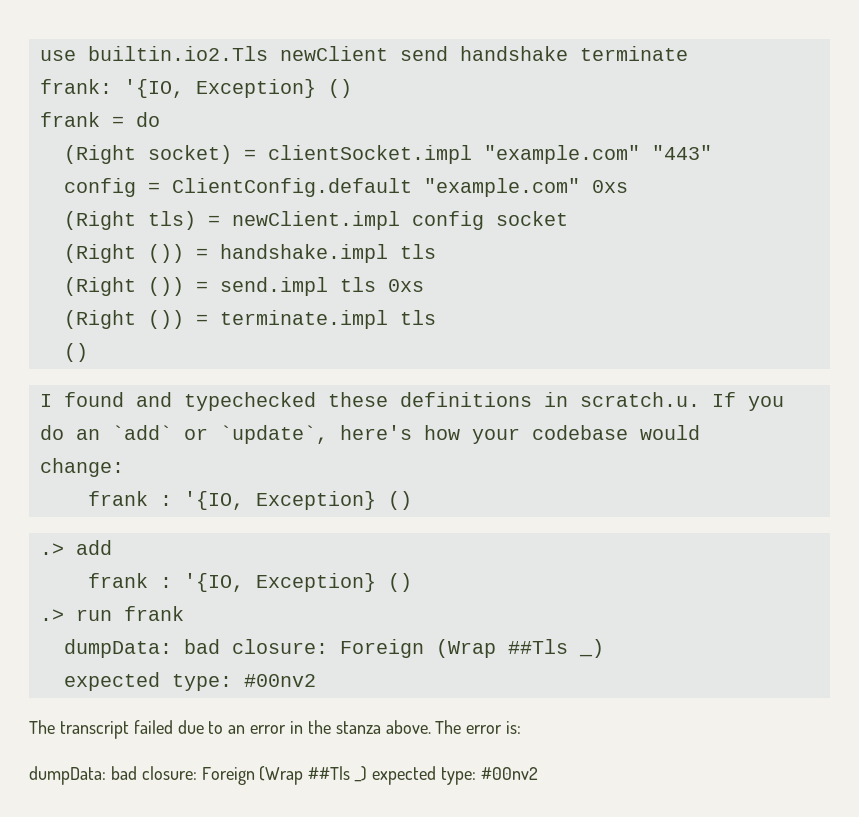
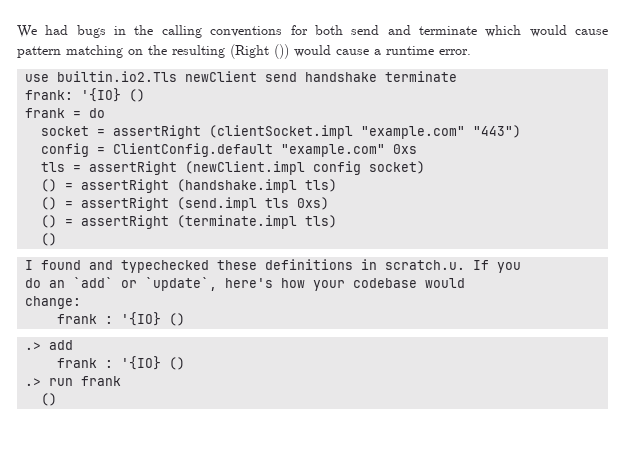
+ We had bugs in the calling conventions for both send and terminate which would cause pattern matching on the resulting (Right ()) would cause a runtime error.
- frank: '{IO, Exception} ()
+ frank: '{IO} ()
- (Right socket) = clientSocket.impl "example.com" "443"
+ socket = assertRight (clientSocket.impl "example.com" "443")
- (Right tls) = newClient.impl config socket
- (Right ()) = handshake.impl tls
- (Right ()) = send.impl tls 0xs
- (Right ()) = terminate.impl tls
+ tls = assertRight (newClient.impl config socket)
+ () = assertRight (handshake.impl tls)
+ () = assertRight (send.impl tls 0xs)
+ () = assertRight (terminate.impl tls)
  change:
- frank : '{IO, Exception} ()
+ frank : '{IO} ()
  .> add
- frank : '{IO, Exception} ()
+ frank : '{IO} ()
  .> run frank
- dumpData: bad closure: Foreign (Wrap ##Tls _)
- expected type: #00nv2
- The transcript failed due to an error in the stanza above. The error is:
- dumpData: bad closure: Foreign (Wrap ##Tls _) expected type: #00nv2
+ ()

